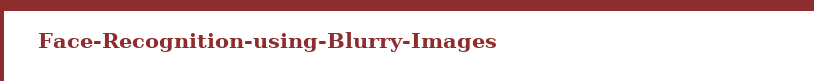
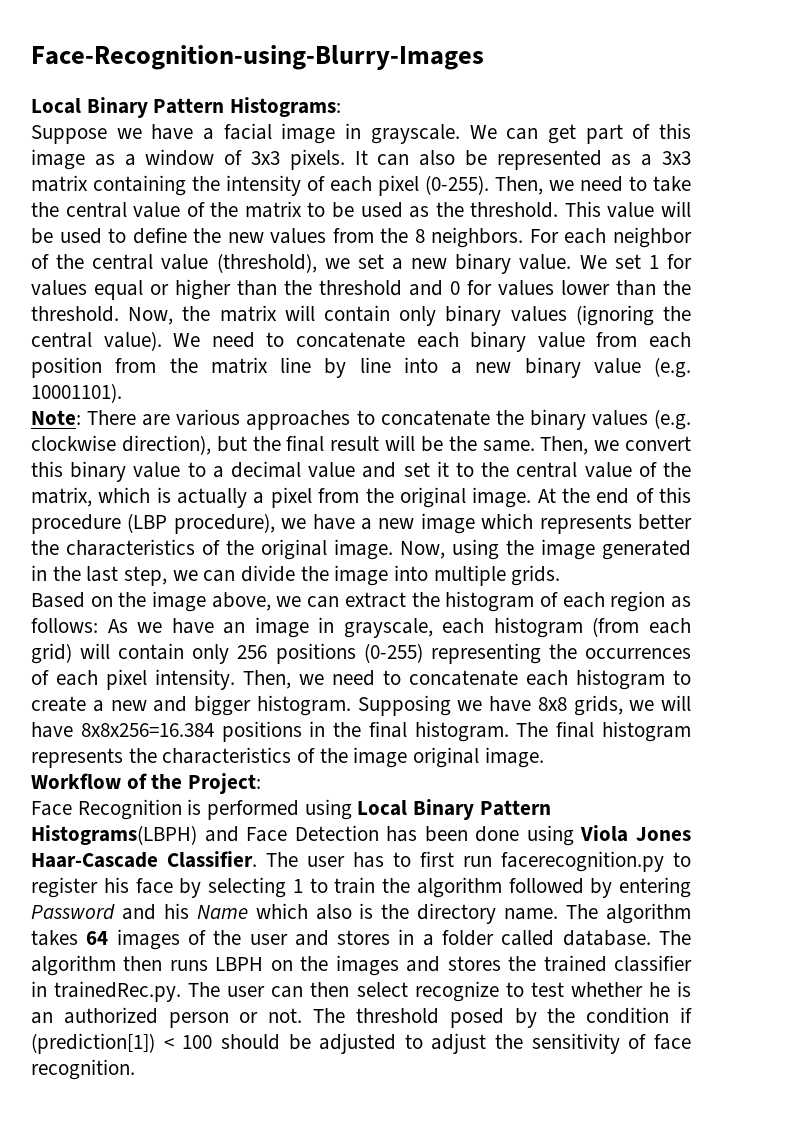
+ Local Binary Pattern Histograms:
+ Suppose we have a facial image in grayscale. We can get part of this image as a window of 3x3 pixels. It can also be represented as a 3x3 matrix containing the intensity of each pixel (0-255). Then, we need to take the central value of the matrix to be used as the threshold. This value will be used to define the new values from the 8 neighbors. For each neighbor of the central value (threshold), we set a new binary value. We set 1 for values equal or higher than the threshold and 0 for values lower than the threshold. Now, the matrix will contain only binary values (ignoring the central value). We need to concatenate each binary value from each position from the matrix line by line into a new binary value (e.g. 10001101).
+ Note: There are various approaches to concatenate the binary values (e.g. clockwise direction), but the final result will be the same. Then, we convert this binary value to a decimal value and set it to the central value of the matrix, which is actually a pixel from the original image. At the end of this procedure (LBP procedure), we have a new image which represents better the characteristics of the original image. Now, using the image generated in the last step, we can divide the image into multiple grids.
+ Based on the image above, we can extract the histogram of each region as follows: As we have an image in grayscale, each histogram (from each grid) will contain only 256 positions (0-255) representing the occurrences of each pixel intensity. Then, we need to concatenate each histogram to create a new and bigger histogram. Supposing we have 8x8 grids, we will have 8x8x256=16.384 positions in the final histogram. The final histogram represents the characteristics of the image original image.
+ Workflow of the Project:
+ Face Recognition is performed using Local Binary Pattern Histograms(LBPH) and Face Detection has been done using Viola Jones Haar-Cascade Classifier. The user has to first run facerecognition.py to register his face by selecting 1 to train the algorithm followed by entering Password and his Name which also is the directory name. The algorithm takes 64 images of the user and stores in a folder called database. The algorithm then runs LBPH on the images and stores the trained classifier in trainedRec.py. The user can then select recognize to test whether he is an authorized person or not. The threshold posed by the condition if (prediction[1]) < 100 should be adjusted to adjust the sensitivity of face recognition.

